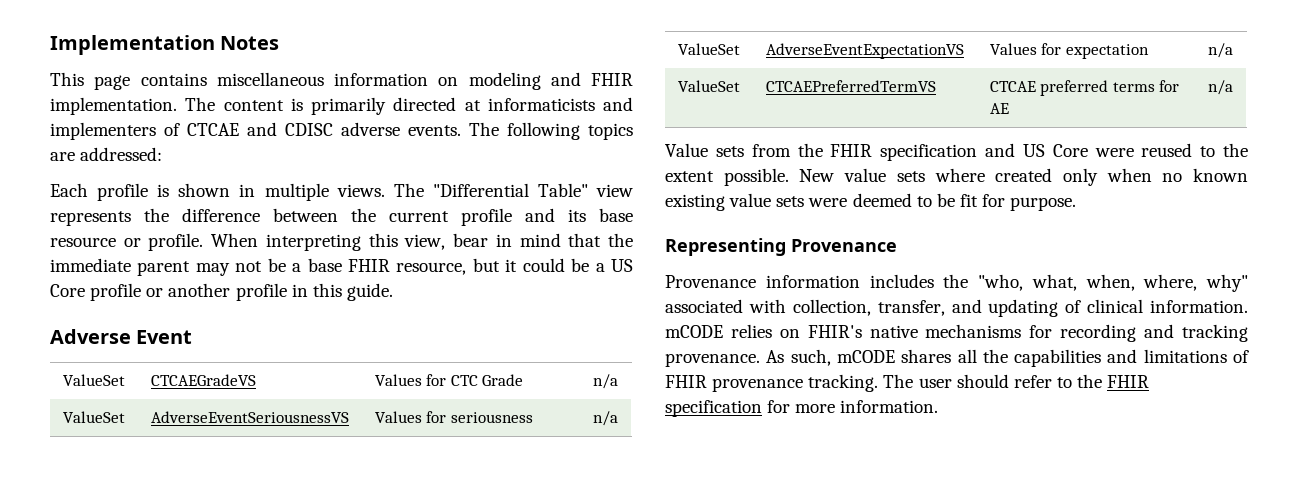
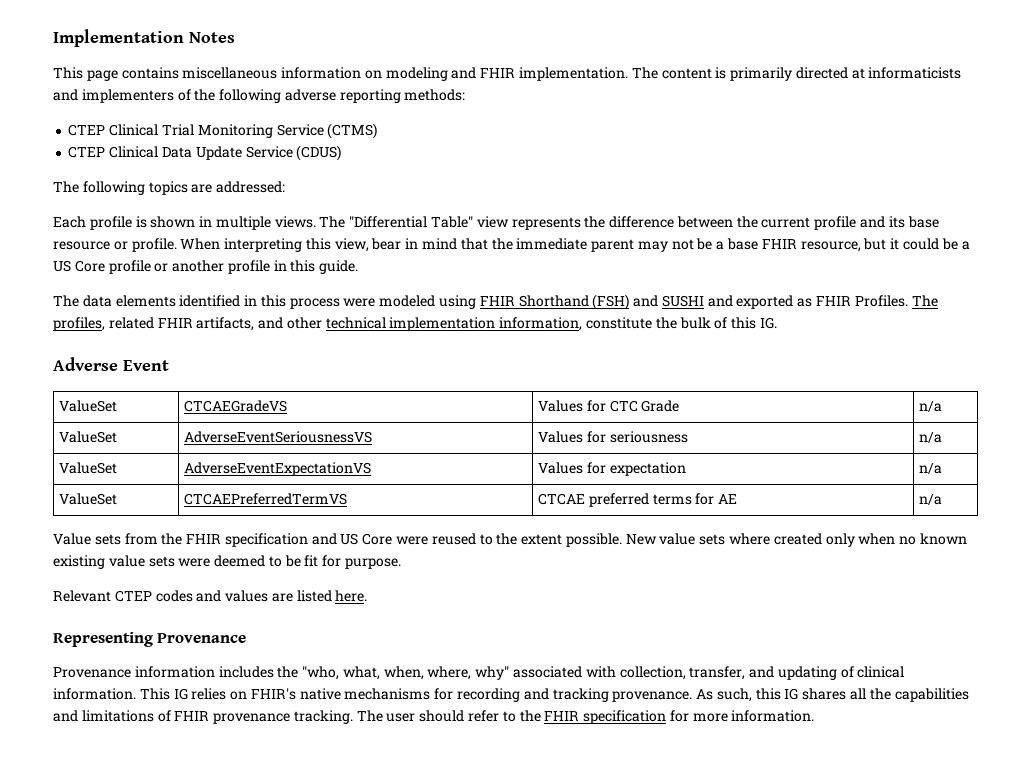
- The content is primarily directed at informaticists and implementers of CTCAE and CDISC adverse events. The following topics are addressed:
+ The content is primarily directed at informaticists and implementers of the following adverse reporting methods:
+ CTEP Clinical Trial Monitoring Service (CTMS)
+ CTEP Clinical Data Update Service (CDUS)
+ The following topics are addressed:
+ The data elements identified in this process were modeled using FHIR Shorthand (FSH) and SUSHI and exported as FHIR Profiles. The profiles, related FHIR artifacts, and other technical implementation information, constitute the bulk of this IG.
+ Relevant CTEP codes and values are listed here.
- Provenance information includes the "who, what, when, where, why" associated with collection, transfer, and updating of clinical information. mCODE relies on FHIR's native mechanisms for recording and tracking provenance.
+ Provenance information includes the "who, what, when, where, why" associated with collection, transfer, and updating of clinical information. This IG relies on FHIR's native mechanisms for recording and tracking provenance.
- As such, mCODE shares all the capabilities and limitations of FHIR provenance tracking.
+ As such, this IG shares all the capabilities and limitations of FHIR provenance tracking.

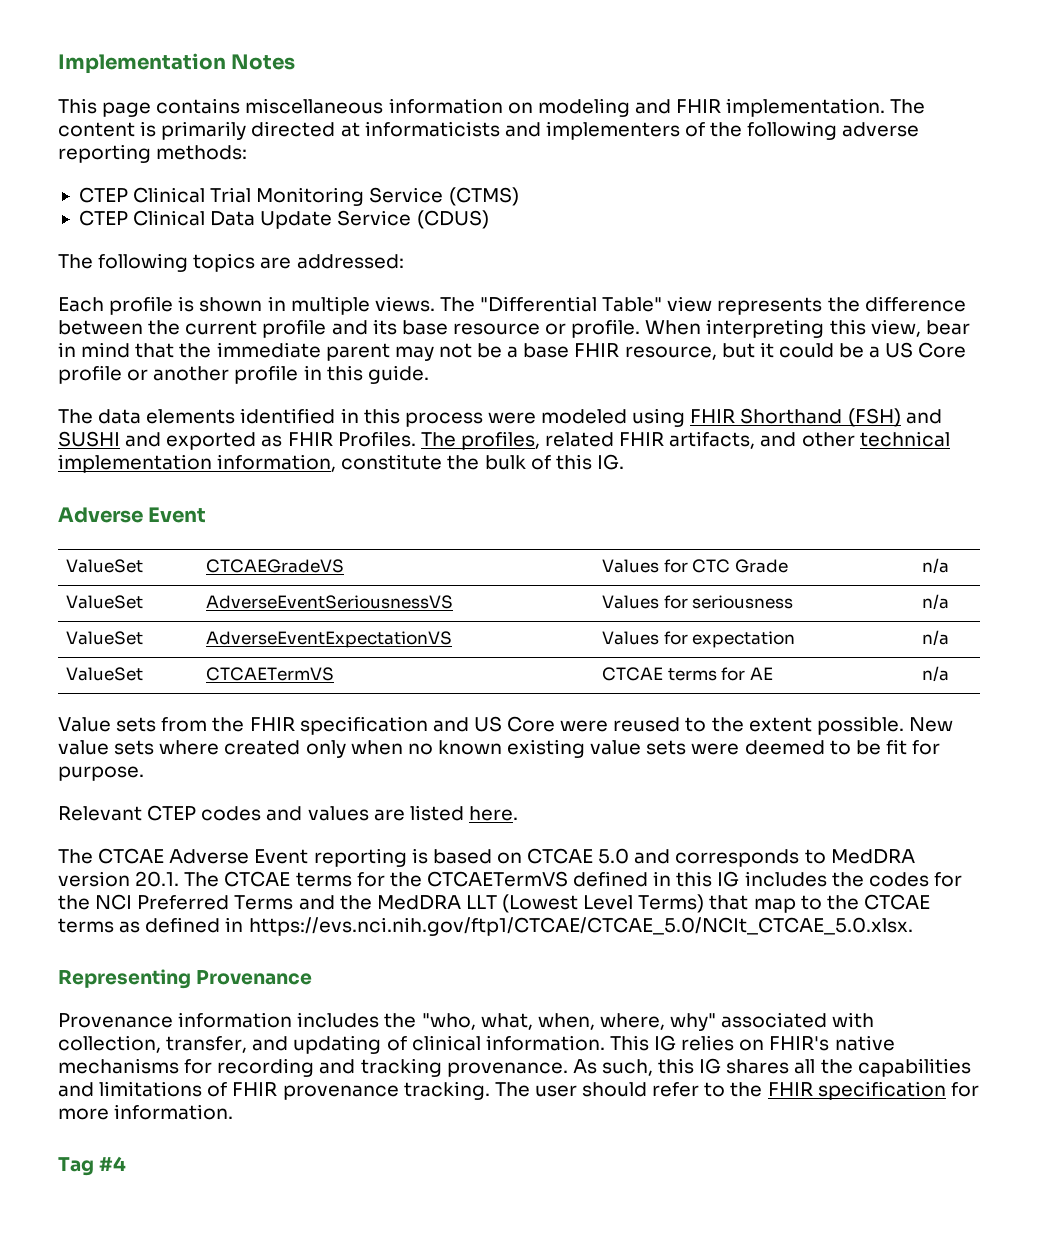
- ValueSet | CTCAEPreferredTermVS | CTCAE preferred terms for AE | n/a
+ ValueSet | CTCAETermVS | CTCAE terms for AE | n/a
+ The CTCAE Adverse Event reporting is based on CTCAE 5.0 and corresponds to MedDRA version 20.1. The CTCAE terms for the CTCAETermVS defined in this IG includes the codes for the NCI Preferred Terms and the MedDRA LLT (Lowest Level Terms) that map to the CTCAE terms as defined in https://evs.nci.nih.gov/ftp1/CTCAE/CTCAE_5.0/NCIt_CTCAE_5.0.xlsx.
+ Tag #4

